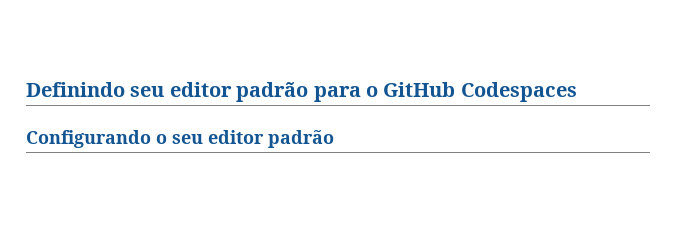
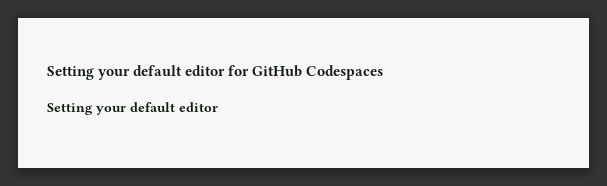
- Definindo seu editor padrão para o GitHub Codespaces
- Configurando o seu editor padrão
+ Setting your default editor for GitHub Codespaces
+ Setting your default editor

